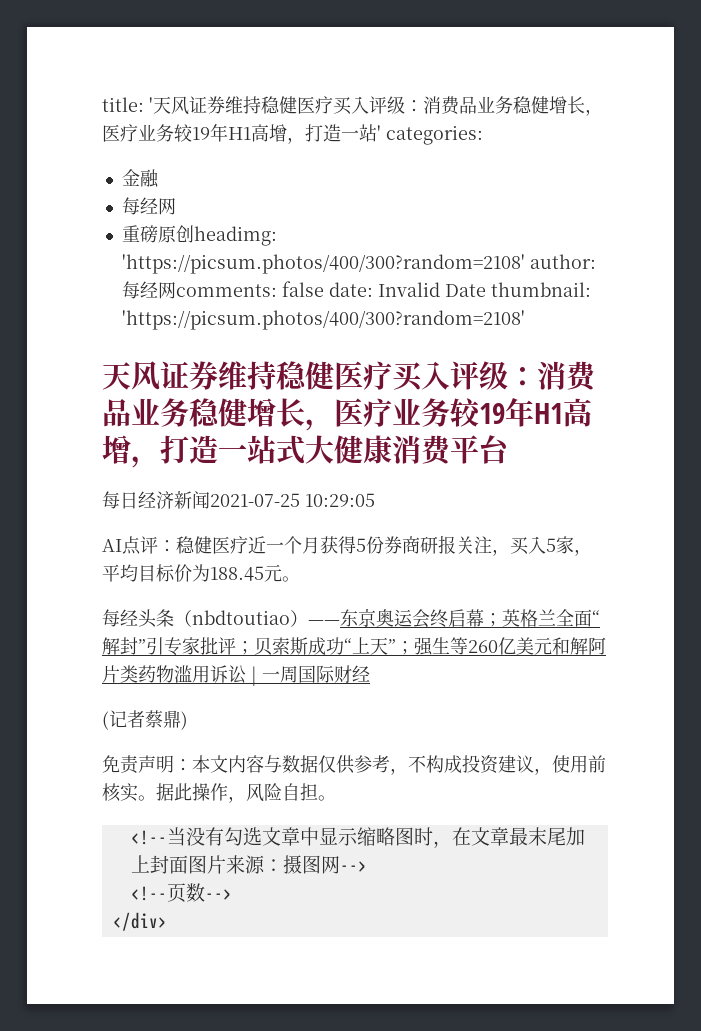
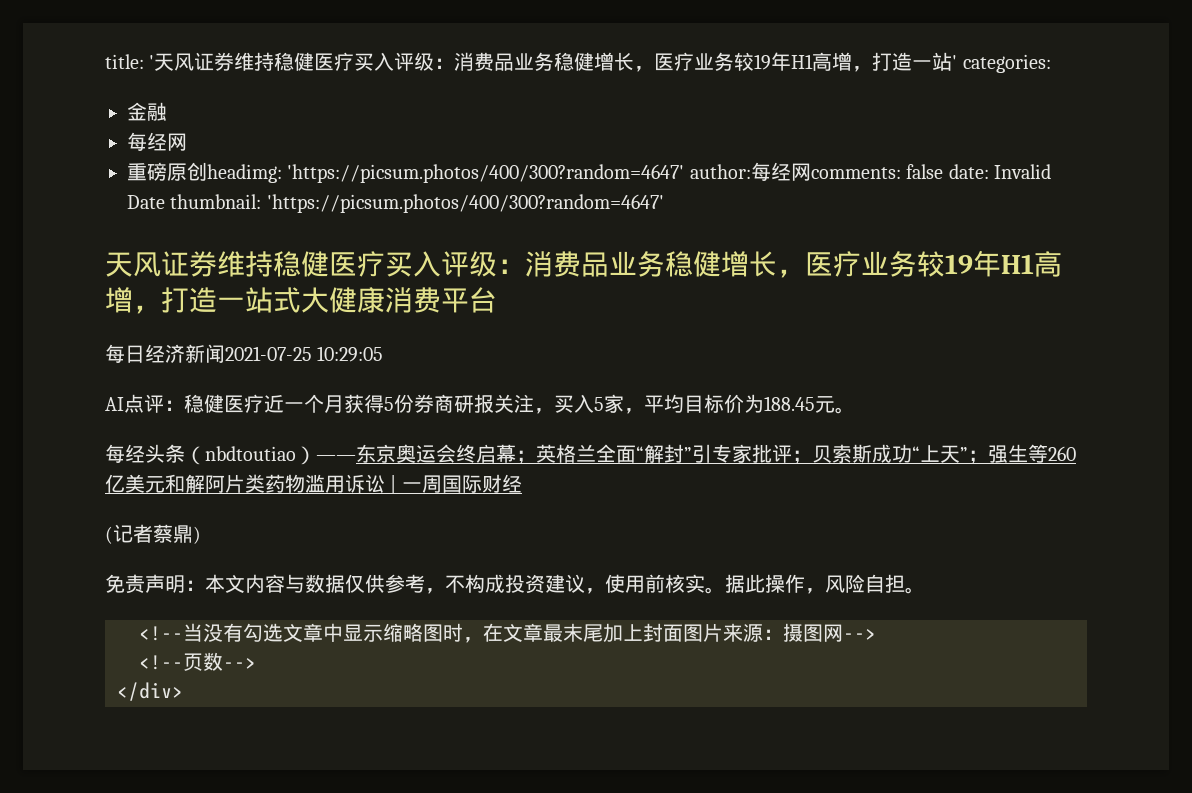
- 重磅原创headimg: 'https://picsum.photos/400/300?random=2108' author:每经网comments: false date: Invalid Date thumbnail: 'https://picsum.photos/400/300?random=2108'
+ 重磅原创headimg: 'https://picsum.photos/400/300?random=4647' author:每经网comments: false date: Invalid Date thumbnail: 'https://picsum.photos/400/300?random=4647'

